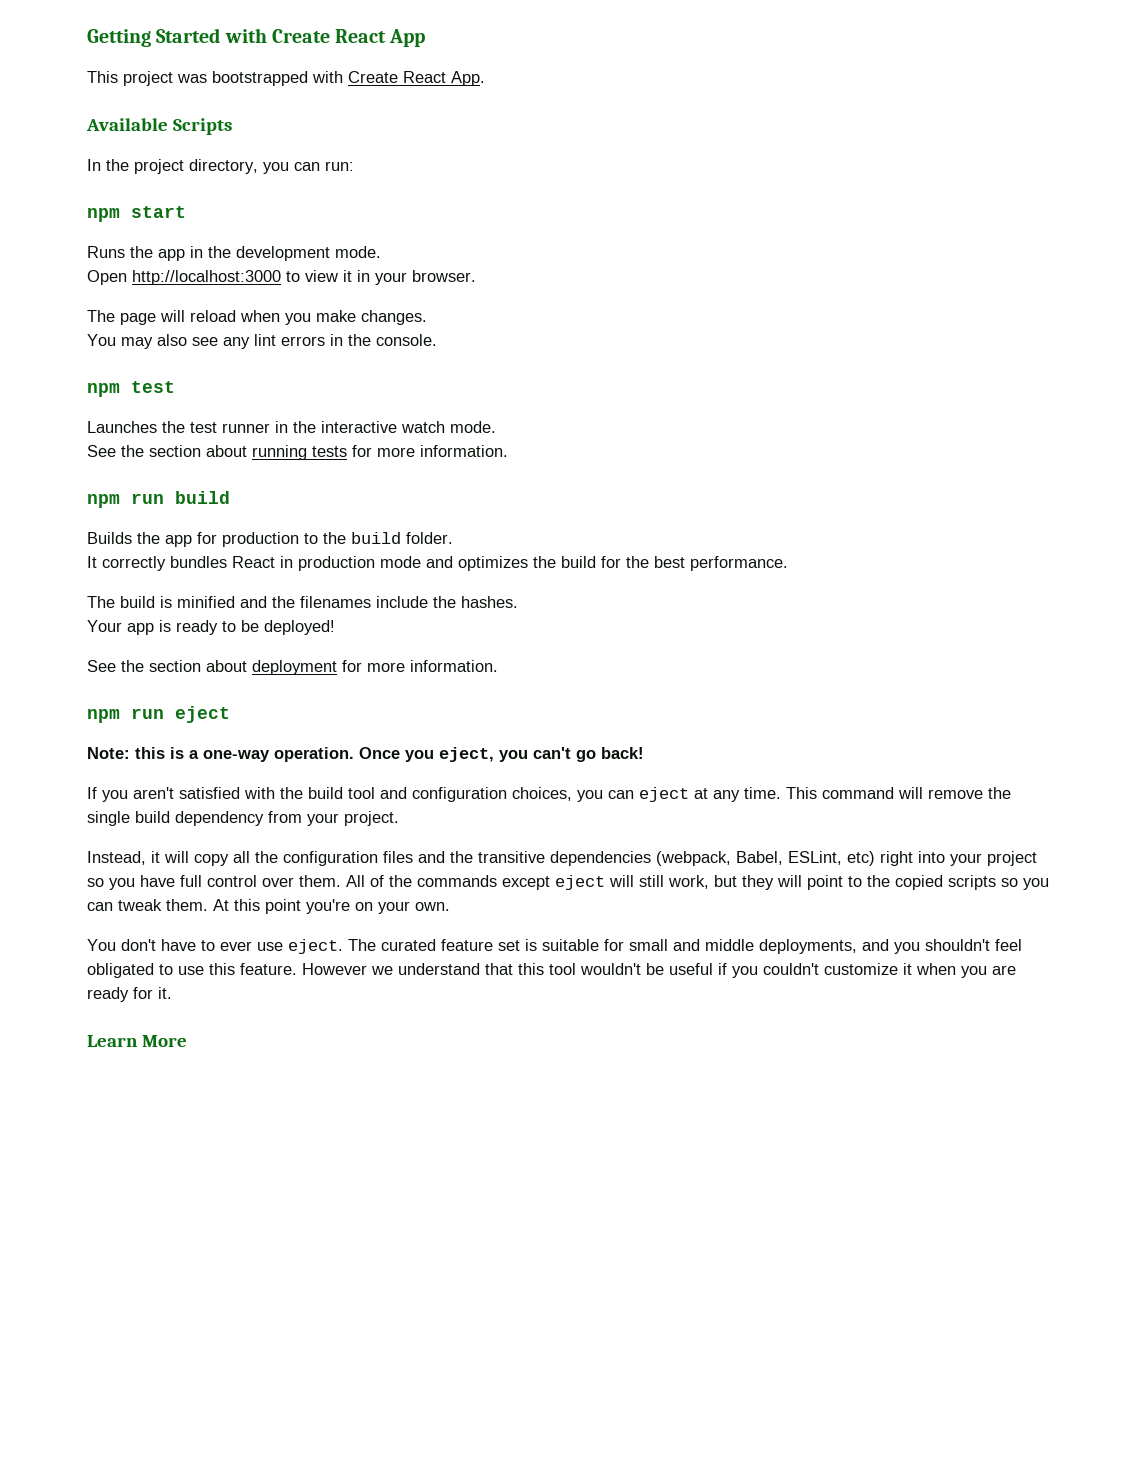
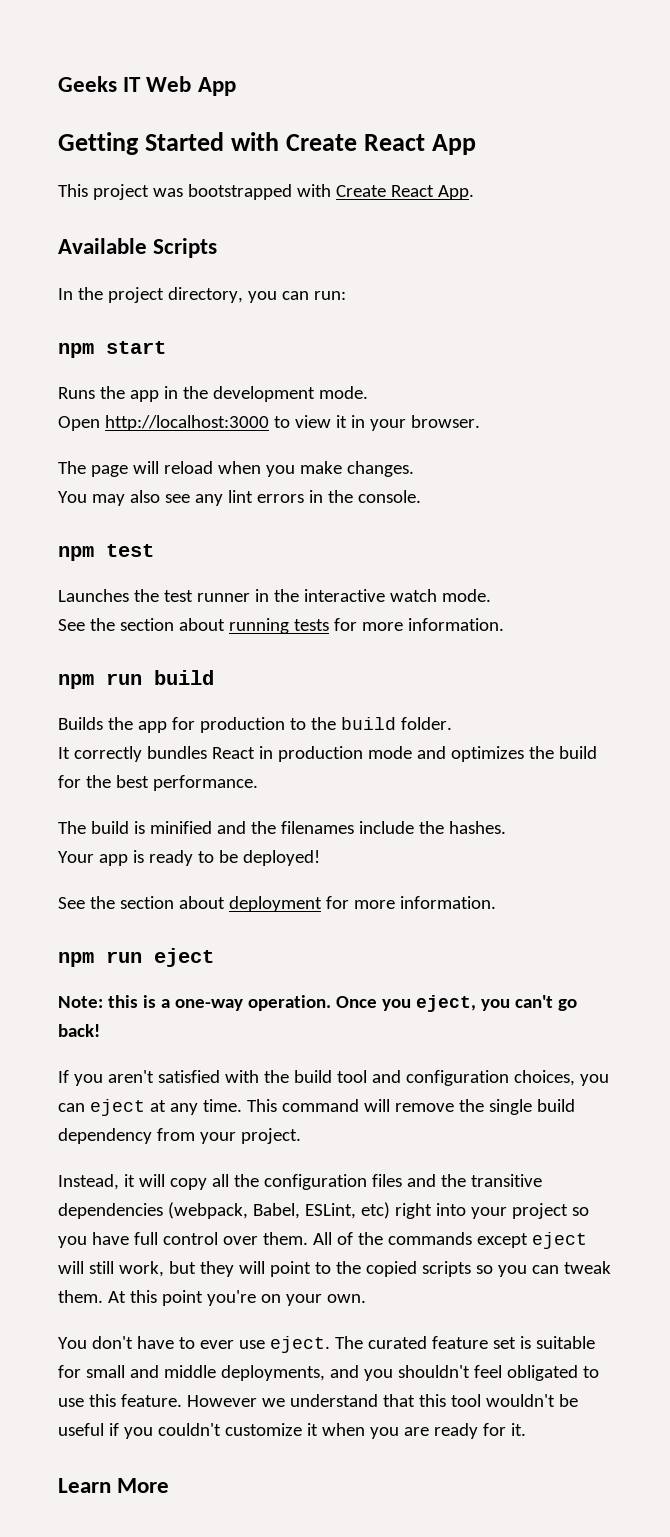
+ Geeks IT Web App

